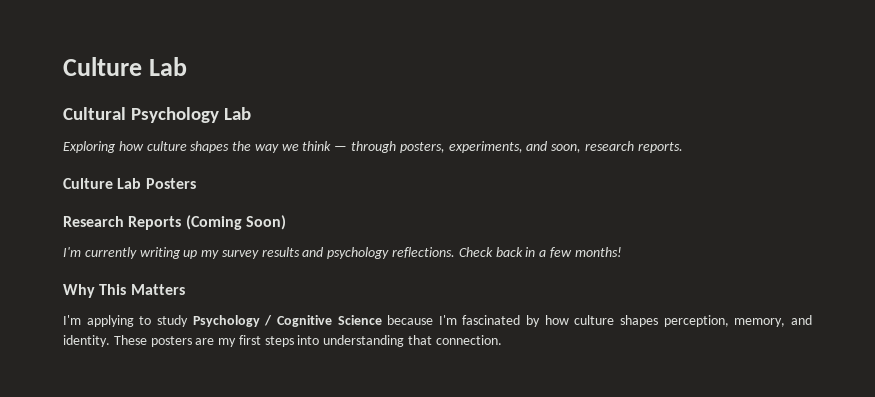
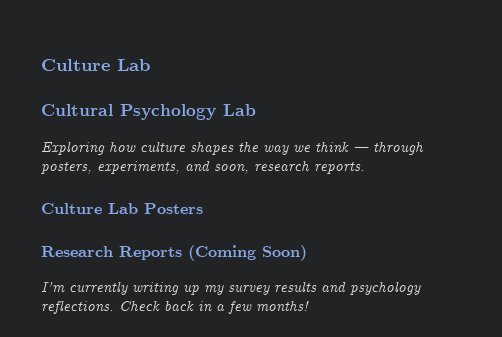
- Why This Matters
- I'm applying to study Psychology / Cognitive Science because I'm fascinated by how culture shapes perception, memory, and identity. These posters are my first steps into understanding that connection.

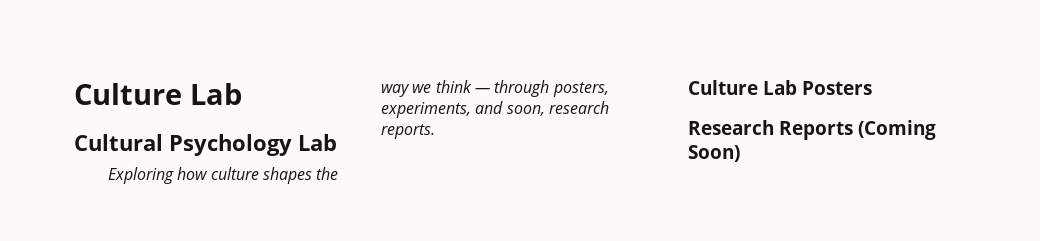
- I'm currently writing up my survey results and psychology reflections. Check back in a few months!

